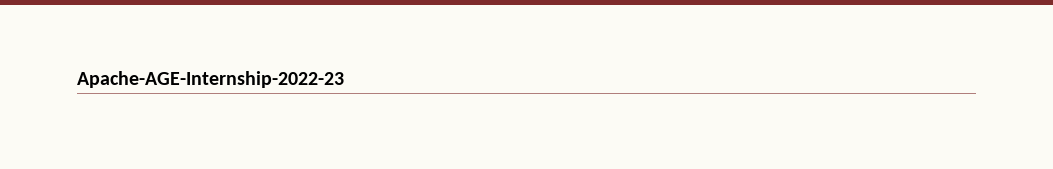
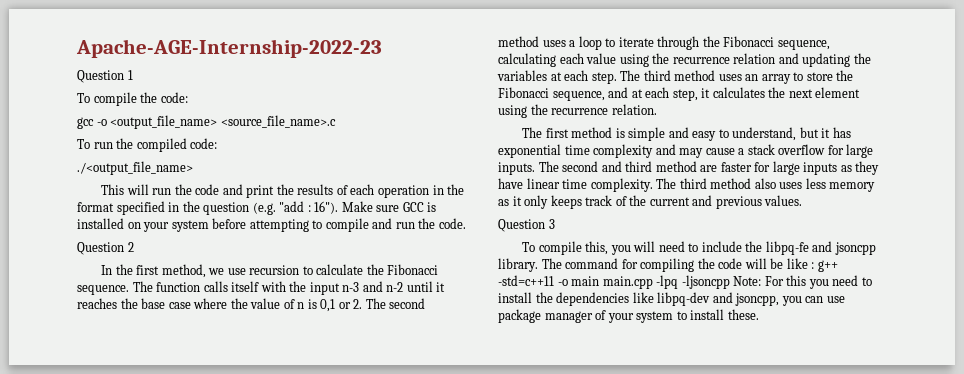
+ Question 1
+ To compile the code:
+ gcc -o <output_file_name> <source_file_name>.c
+ To run the compiled code:
+ ./<output_file_name>
+ This will run the code and print the results of each operation in the format specified in the question (e.g. "add : 16"). Make sure GCC is installed on your system before attempting to compile and run the code.
+ Question 2
+ In the first method, we use recursion to calculate the Fibonacci sequence. The function calls itself with the input n-3 and n-2 until it reaches the base case where the value of n is 0,1 or 2. The second method uses a loop to iterate through the Fibonacci sequence, calculating each value using the recurrence relation and updating the variables at each step. The third method uses an array to store the Fibonacci sequence, and at each step, it calculates the next element using the recurrence relation.
+ The first method is simple and easy to understand, but it has exponential time complexity and may cause a stack overflow for large inputs. The second and third method are faster for large inputs as they have linear time complexity. The third method also uses less memory as it only keeps track of the current and previous values.
+ Question 3
+ To compile this, you will need to include the libpq-fe and jsoncpp library. The command for compiling the code will be like : g++ -std=c++11 -o main main.cpp -lpq -ljsoncpp Note: For this you need to install the dependencies like libpq-dev and jsoncpp, you can use package manager of your system to install these.

